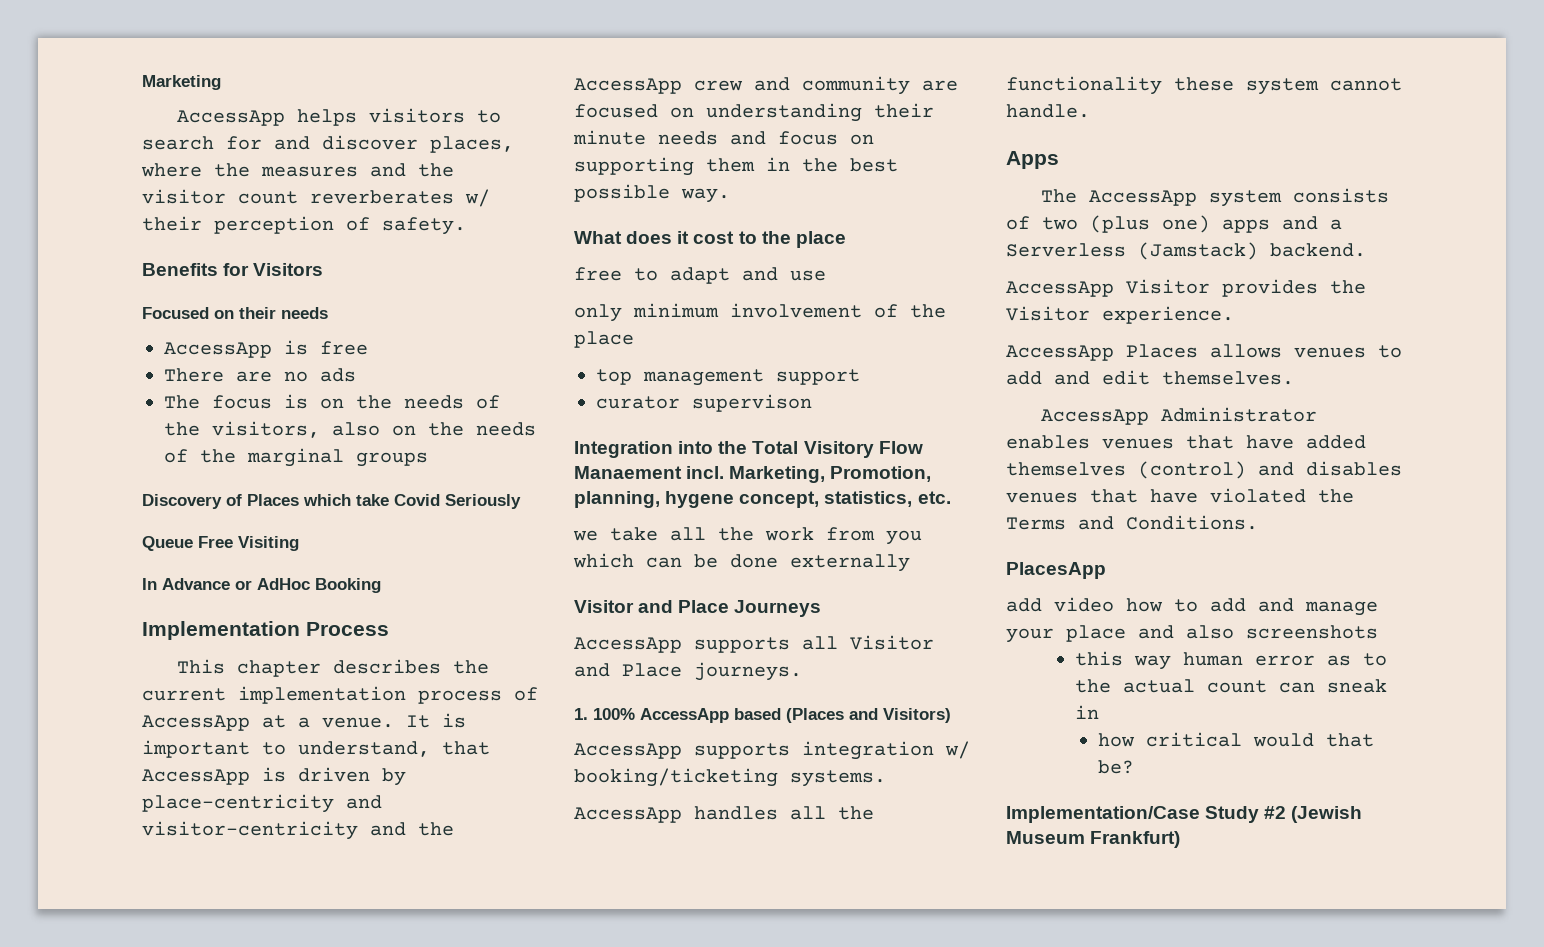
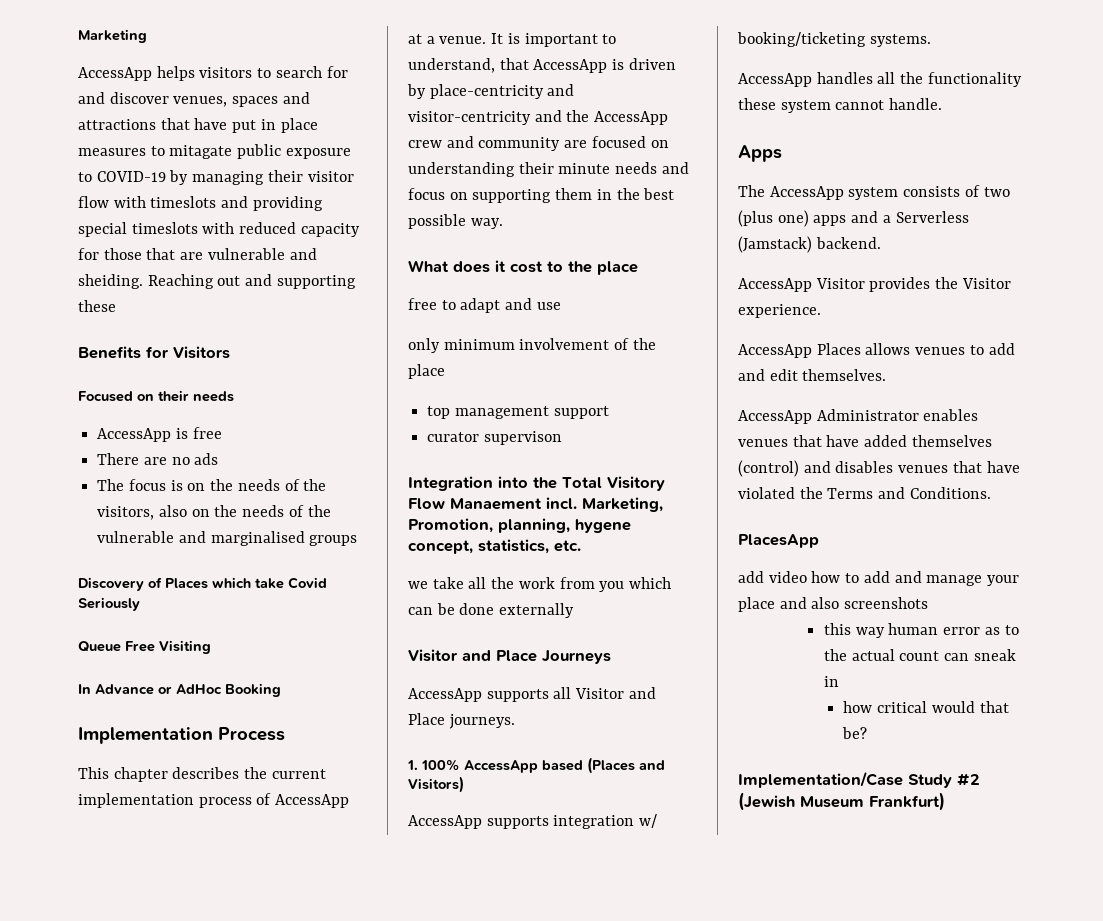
- AccessApp helps visitors to search for and discover places, where the measures and the visitor count reverberates w/ their perception of safety.
+ AccessApp helps visitors to search for and discover venues, spaces and attractions that have put in place measures to mitagate public exposure to COVID-19 by managing their visitor flow with timeslots and providing special timeslots with reduced capacity for those that are vulnerable and sheiding. Reaching out and supporting these
- The focus is on the needs of the visitors, also on the needs of the marginal groups
+ The focus is on the needs of the visitors, also on the needs of the vulnerable and marginalised groups

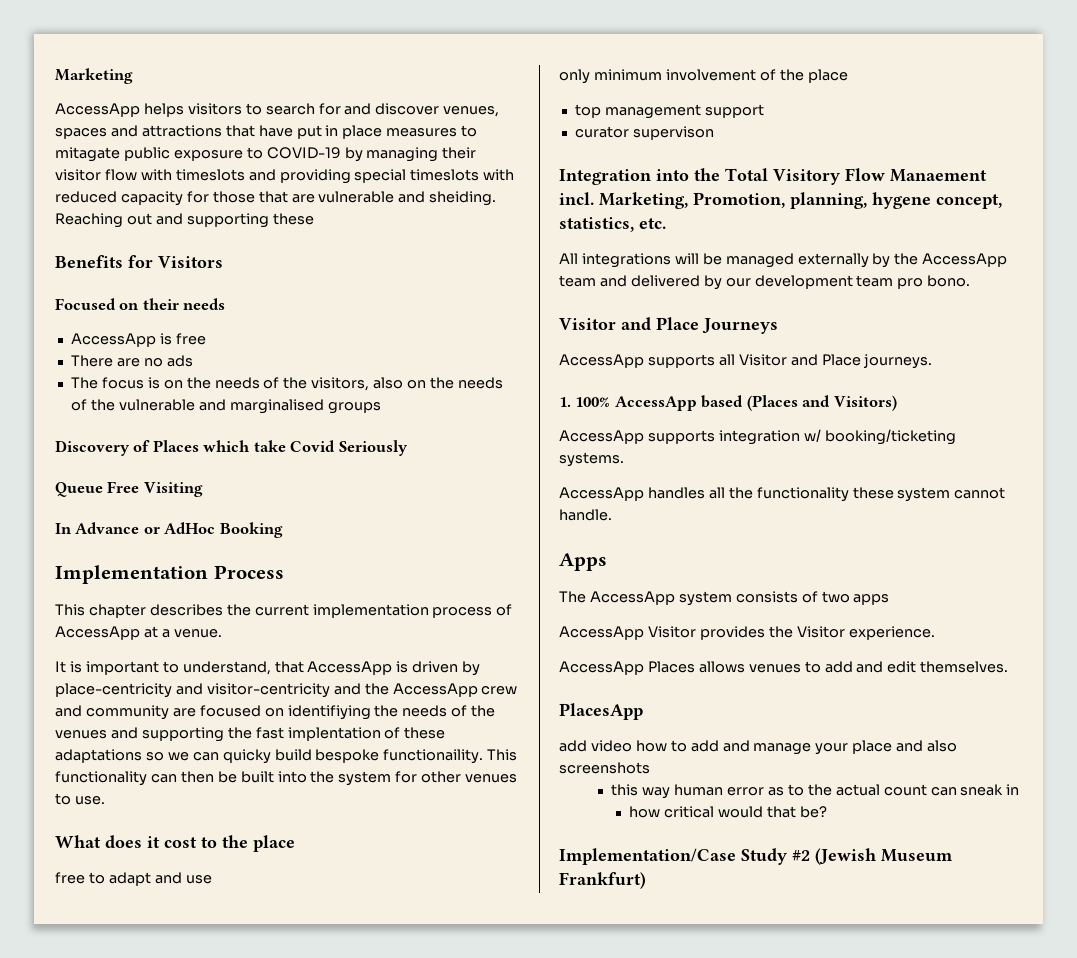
- This chapter describes the current implementation process of AccessApp at a venue. It is important to understand, that AccessApp is driven by place-centricity and visitor-centricity and the AccessApp crew and community are focused on understanding their minute needs and focus on supporting them in the best possible way.
+ This chapter describes the current implementation process of AccessApp at a venue.
+ It is important to understand, that AccessApp is driven by place-centricity and visitor-centricity and the AccessApp crew and community are focused on identifiying the needs of the venues and supporting the fast implentation of these adaptations so we can quicky build bespoke functionaility. This functionality can then be built into the system for other venues to use.
- we take all the work from you which can be done externally
+ All integrations will be managed externally by the AccessApp team and delivered by our development team pro bono.
- The AccessApp system consists of two (plus one) apps and a Serverless (Jamstack) backend.
+ The AccessApp system consists of two apps
- AccessApp Administrator enables venues that have added themselves (control) and disables venues that have violated the Terms and Conditions.

